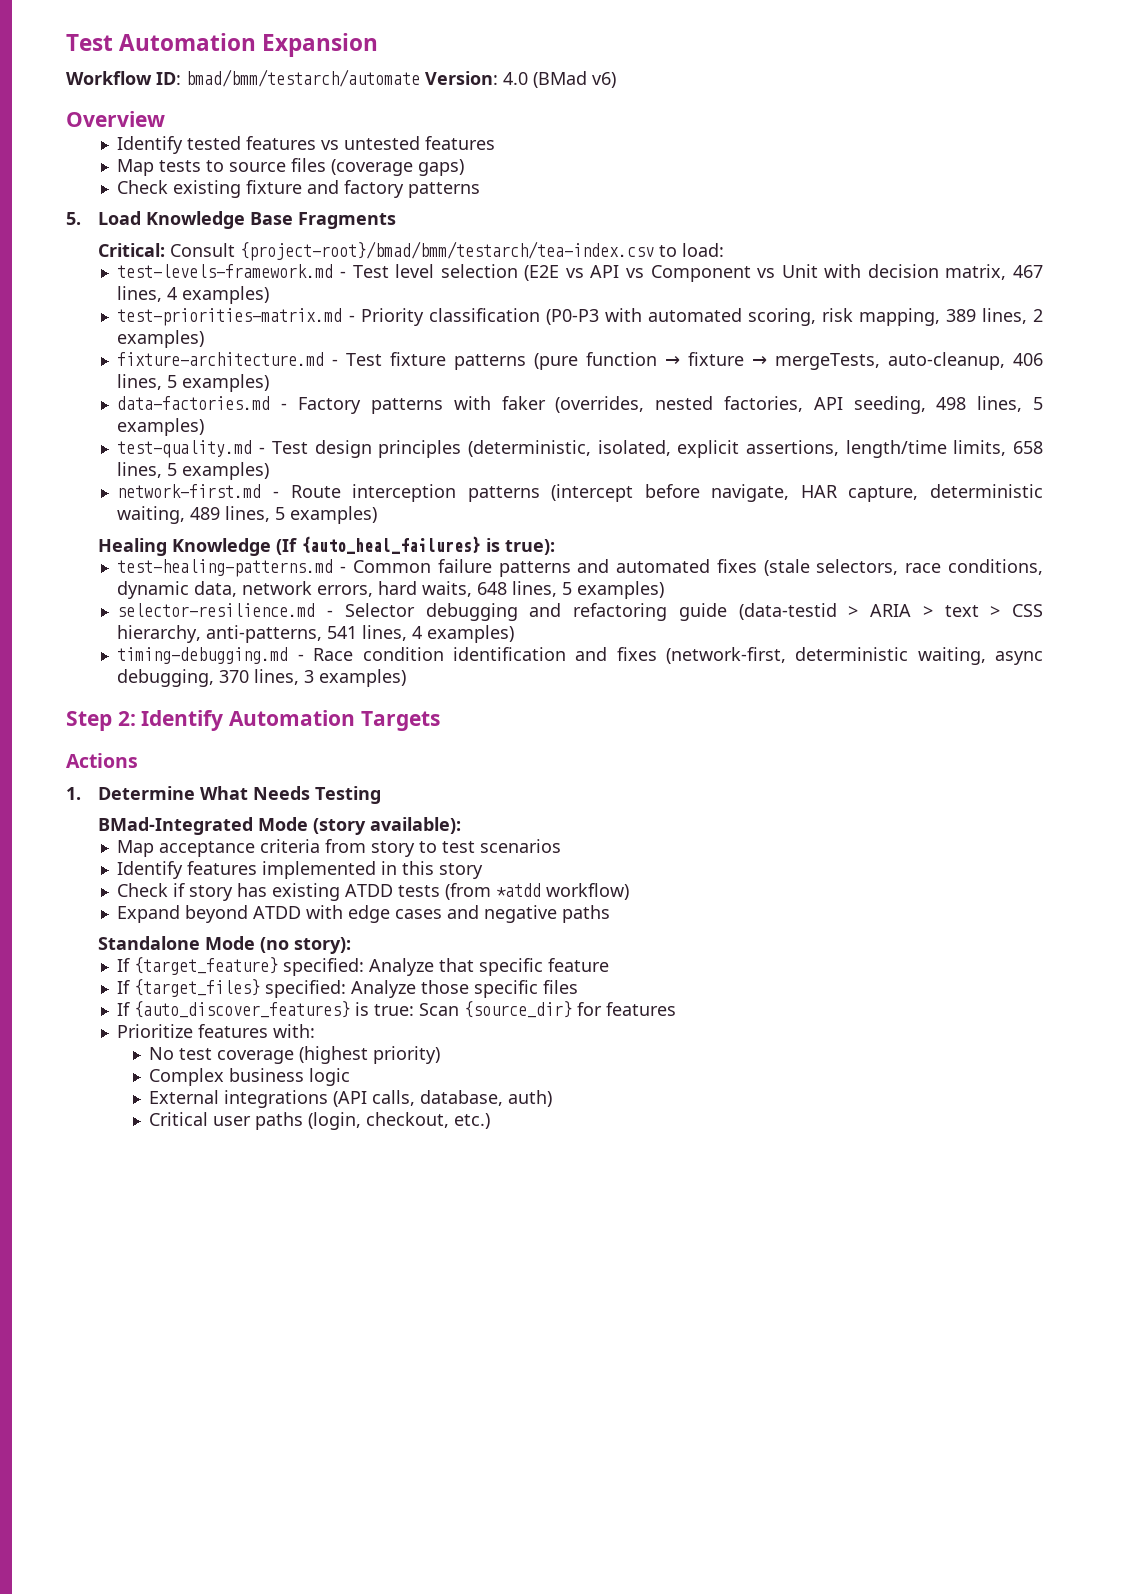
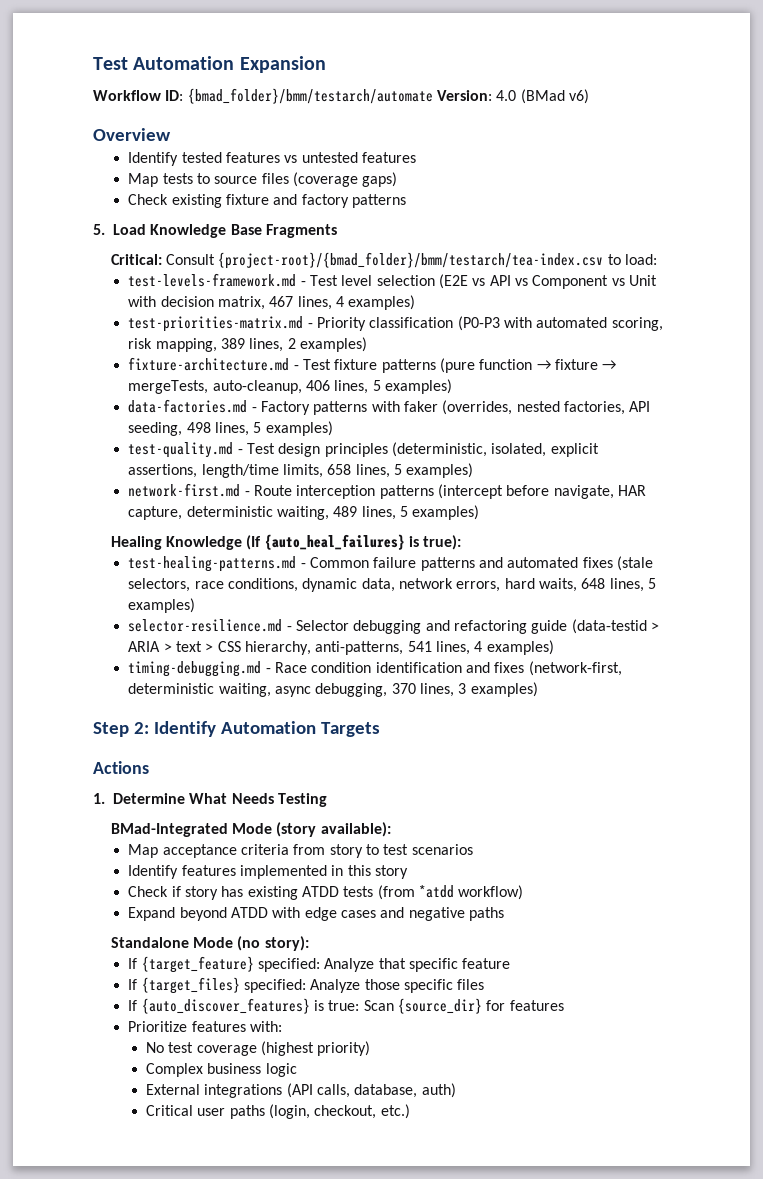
- Workflow ID: bmad/bmm/testarch/automate Version: 4.0 (BMad v6)
+ Workflow ID: {bmad_folder}/bmm/testarch/automate Version: 4.0 (BMad v6)
- Critical: Consult {project-root}/bmad/bmm/testarch/tea-index.csv to load:
+ Critical: Consult {project-root}/{bmad_folder}/bmm/testarch/tea-index.csv to load:

